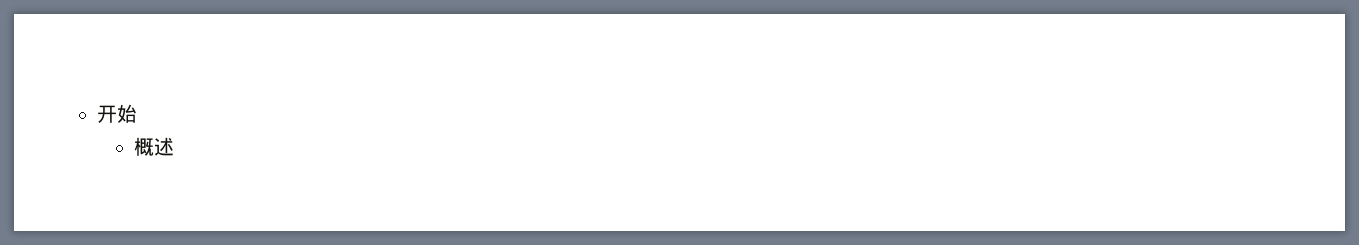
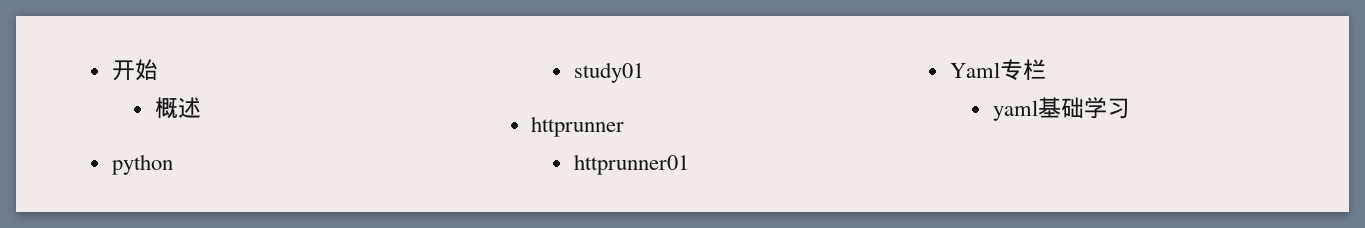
+ python
+ study01
+ httprunner
+ httprunner01
+ Yaml专栏
+ yaml基础学习

